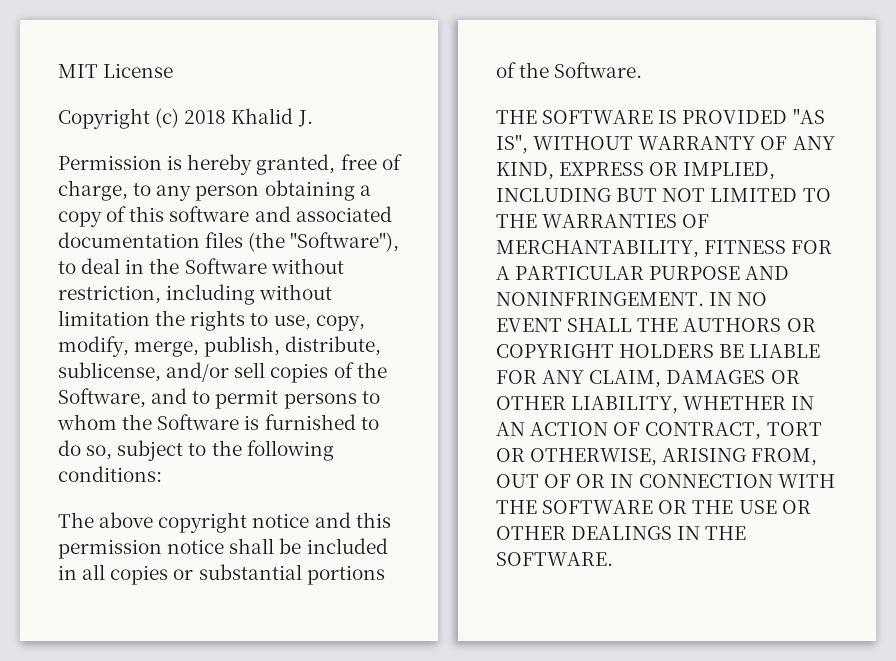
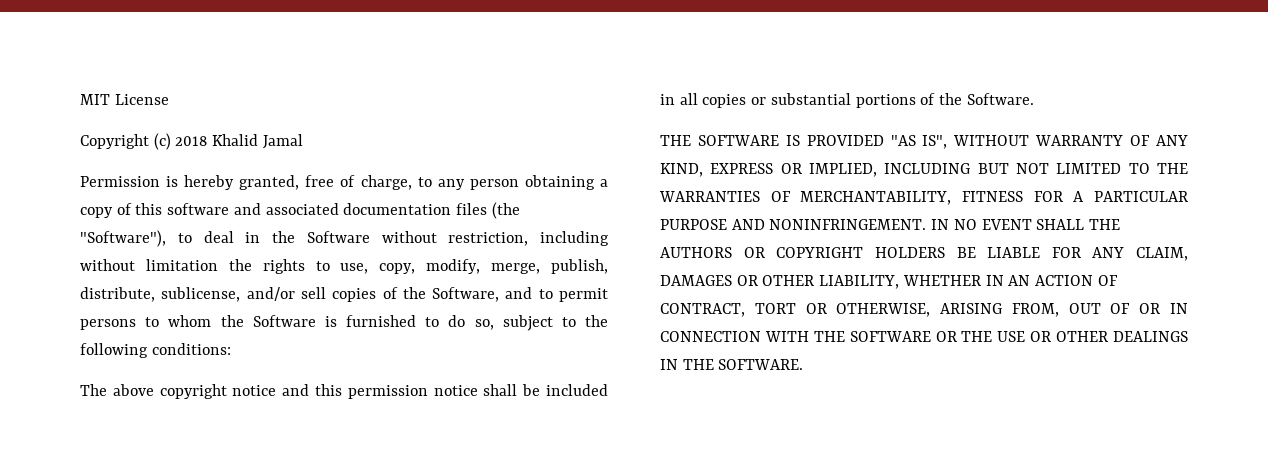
- Copyright (c) 2018 Khalid J.
+ Copyright (c) 2018 Khalid Jamal

